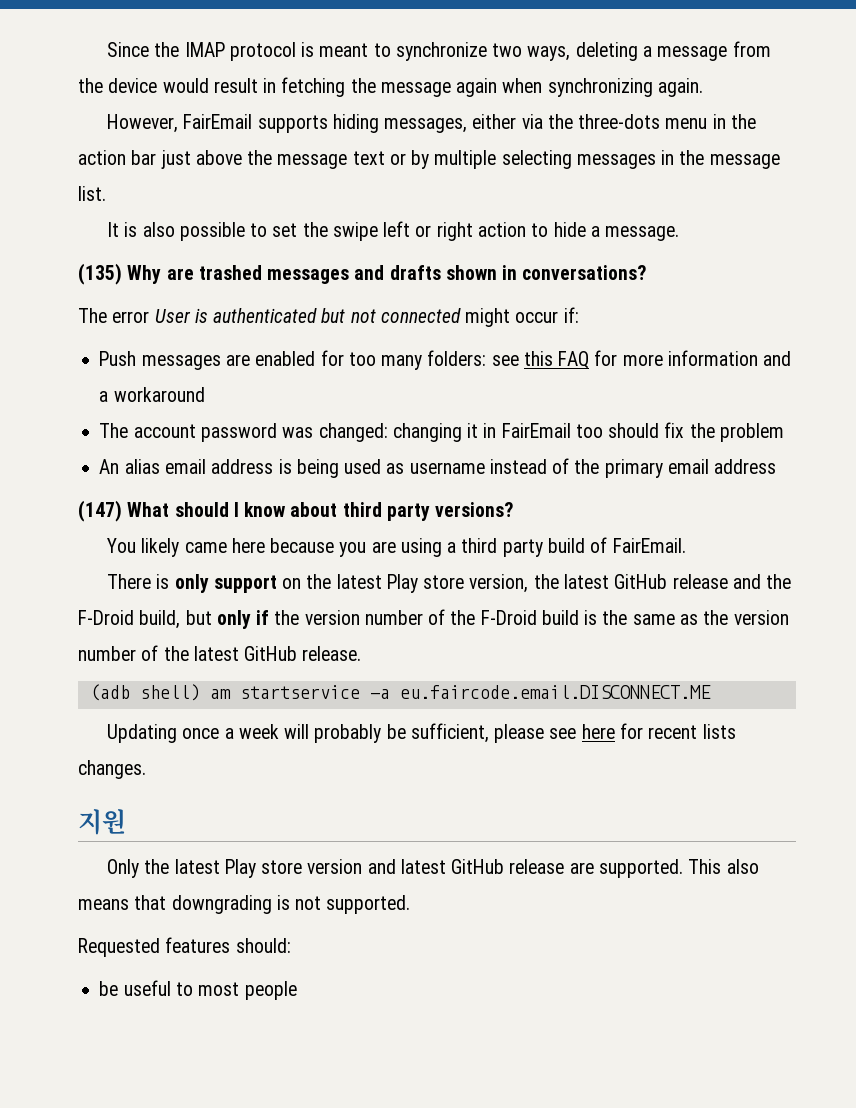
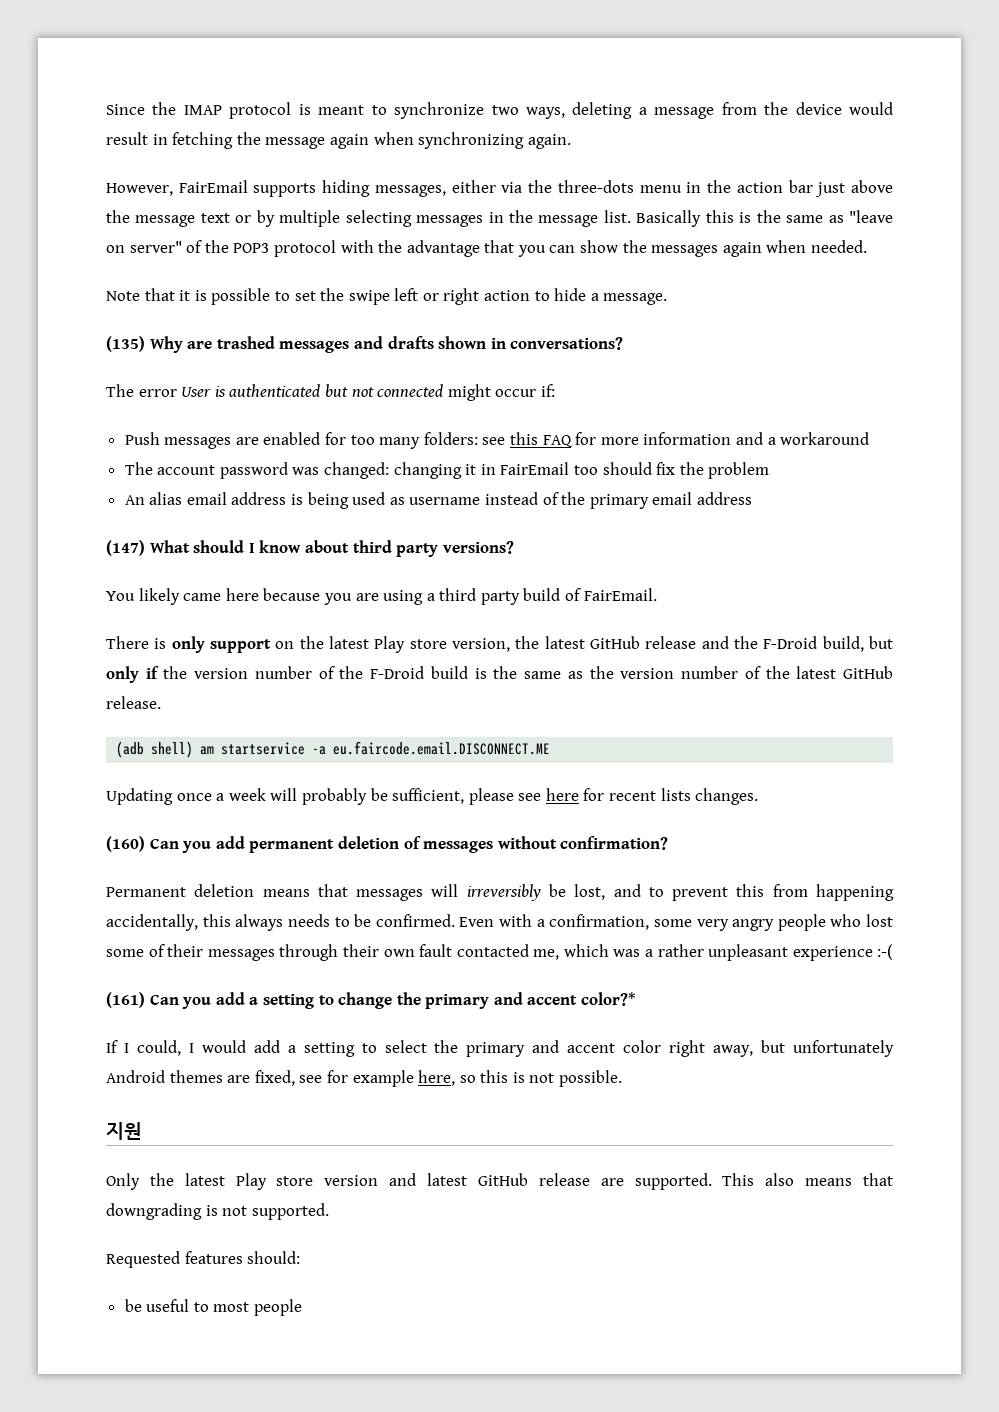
- However, FairEmail supports hiding messages, either via the three-dots menu in the action bar just above the message text or by multiple selecting messages in the message list.
- It is also possible to set the swipe left or right action to hide a message.
+ However, FairEmail supports hiding messages, either via the three-dots menu in the action bar just above the message text or by multiple selecting messages in the message list. Basically this is the same as "leave on server" of the POP3 protocol with the advantage that you can show the messages again when needed.
+ Note that it is possible to set the swipe left or right action to hide a message.
+ (160) Can you add permanent deletion of messages without confirmation?
+ Permanent deletion means that messages will irreversibly be lost, and to prevent this from happening accidentally, this always needs to be confirmed. Even with a confirmation, some very angry people who lost some of their messages through their own fault contacted me, which was a rather unpleasant experience :-(
+ (161) Can you add a setting to change the primary and accent color?*
+ If I could, I would add a setting to select the primary and accent color right away, but unfortunately Android themes are fixed, see for example here, so this is not possible.

